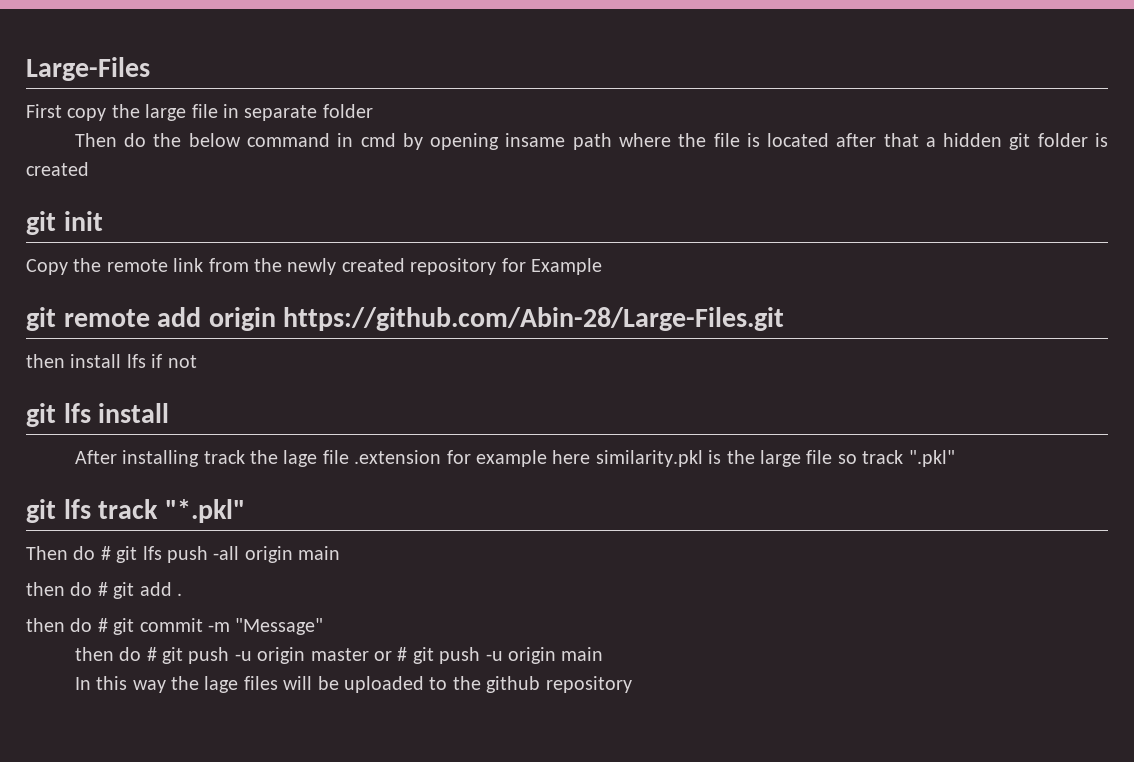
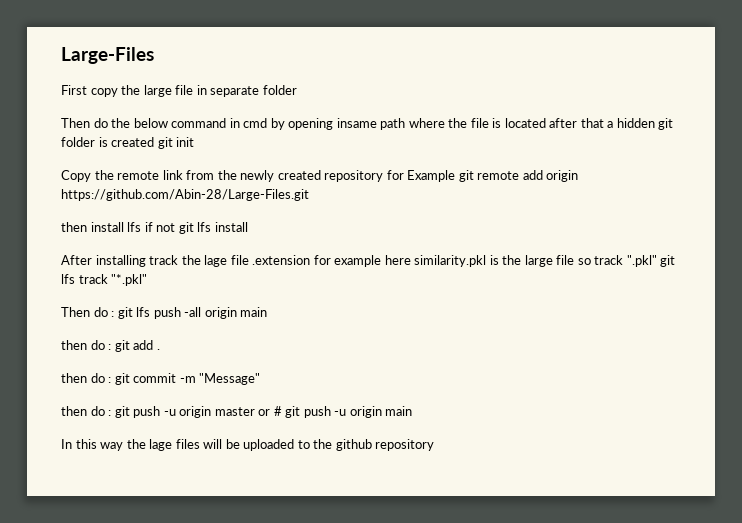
- Then do the below command in cmd by opening insame path where the file is located after that a hidden git folder is created
- git init
+ Then do the below command in cmd by opening insame path where the file is located after that a hidden git folder is created git init
- Copy the remote link from the newly created repository for Example
- git remote add origin https://github.com/Abin-28/Large-Files.git
+ Copy the remote link from the newly created repository for Example git remote add origin https://github.com/Abin-28/Large-Files.git
- then install lfs if not
- git lfs install
+ then install lfs if not git lfs install
- After installing track the lage file .extension for example here similarity.pkl is the large file so track ".pkl"
- git lfs track "*.pkl"
+ After installing track the lage file .extension for example here similarity.pkl is the large file so track ".pkl" git lfs track "*.pkl"
- Then do # git lfs push -all origin main
+ Then do : git lfs push -all origin main
- then do # git add .
+ then do : git add .
- then do # git commit -m "Message"
+ then do : git commit -m "Message"
- then do # git push -u origin master or # git push -u origin main
+ then do : git push -u origin master or # git push -u origin main

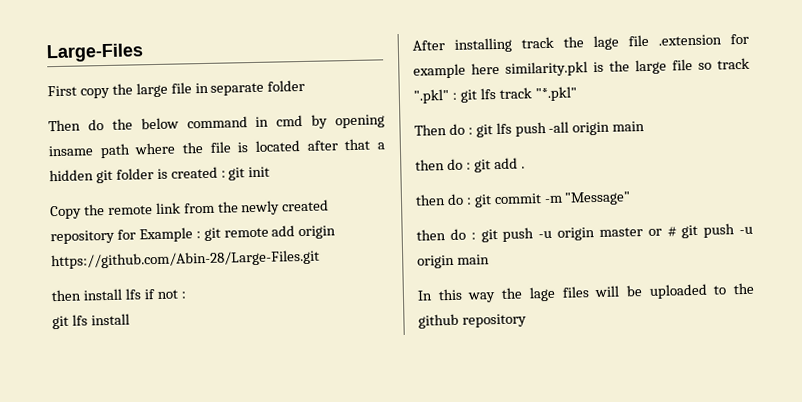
- Then do the below command in cmd by opening insame path where the file is located after that a hidden git folder is created git init
+ Then do the below command in cmd by opening insame path where the file is located after that a hidden git folder is created : git init
- Copy the remote link from the newly created repository for Example git remote add origin https://github.com/Abin-28/Large-Files.git
+ Copy the remote link from the newly created repository for Example : git remote add origin https://github.com/Abin-28/Large-Files.git
- then install lfs if not git lfs install
+ then install lfs if not :
+ git lfs install
- After installing track the lage file .extension for example here similarity.pkl is the large file so track ".pkl" git lfs track "*.pkl"
+ After installing track the lage file .extension for example here similarity.pkl is the large file so track ".pkl" : git lfs track "*.pkl"

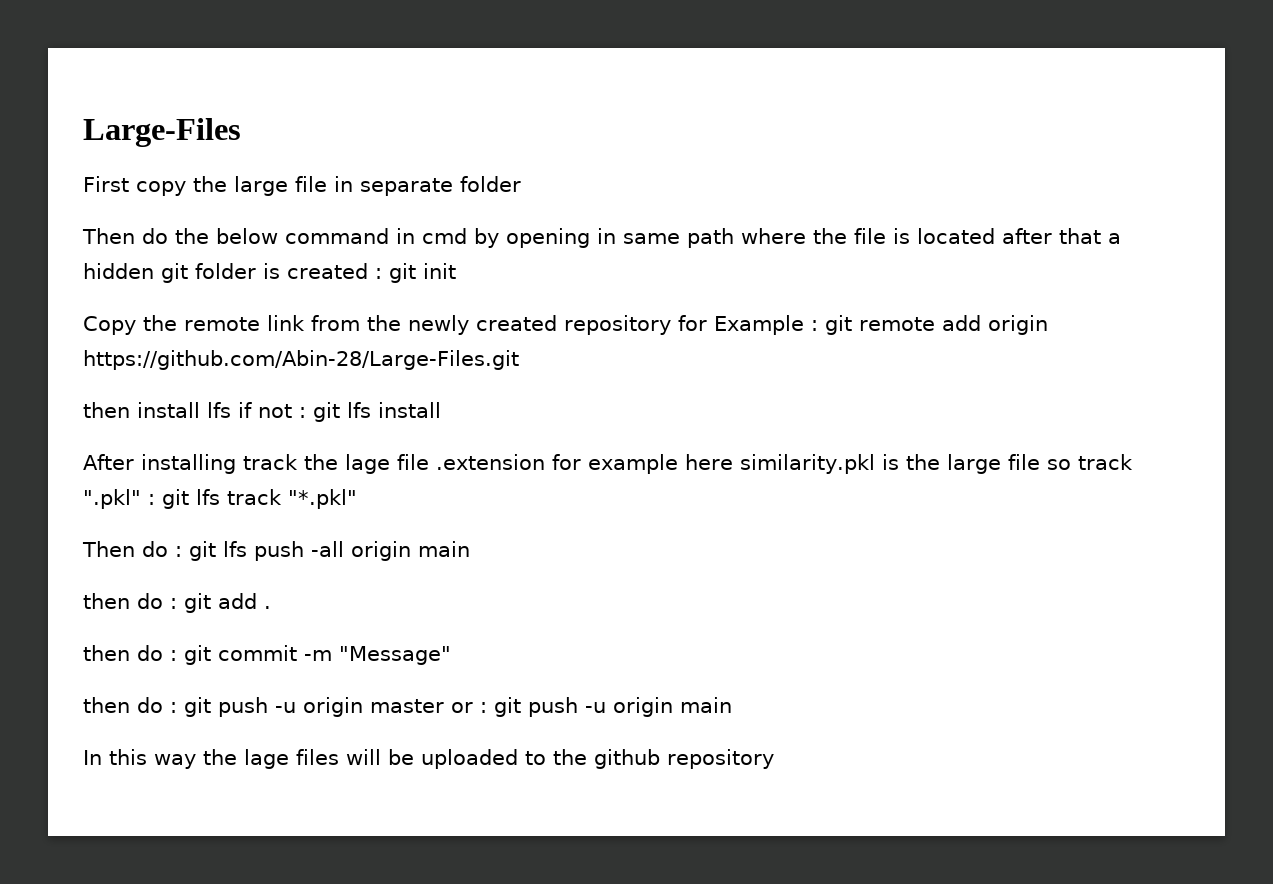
- Then do the below command in cmd by opening insame path where the file is located after that a hidden git folder is created : git init
+ Then do the below command in cmd by opening in same path where the file is located after that a hidden git folder is created : git init
- then install lfs if not :
- git lfs install
+ then install lfs if not : git lfs install
- then do : git push -u origin master or # git push -u origin main
+ then do : git push -u origin master or : git push -u origin main

